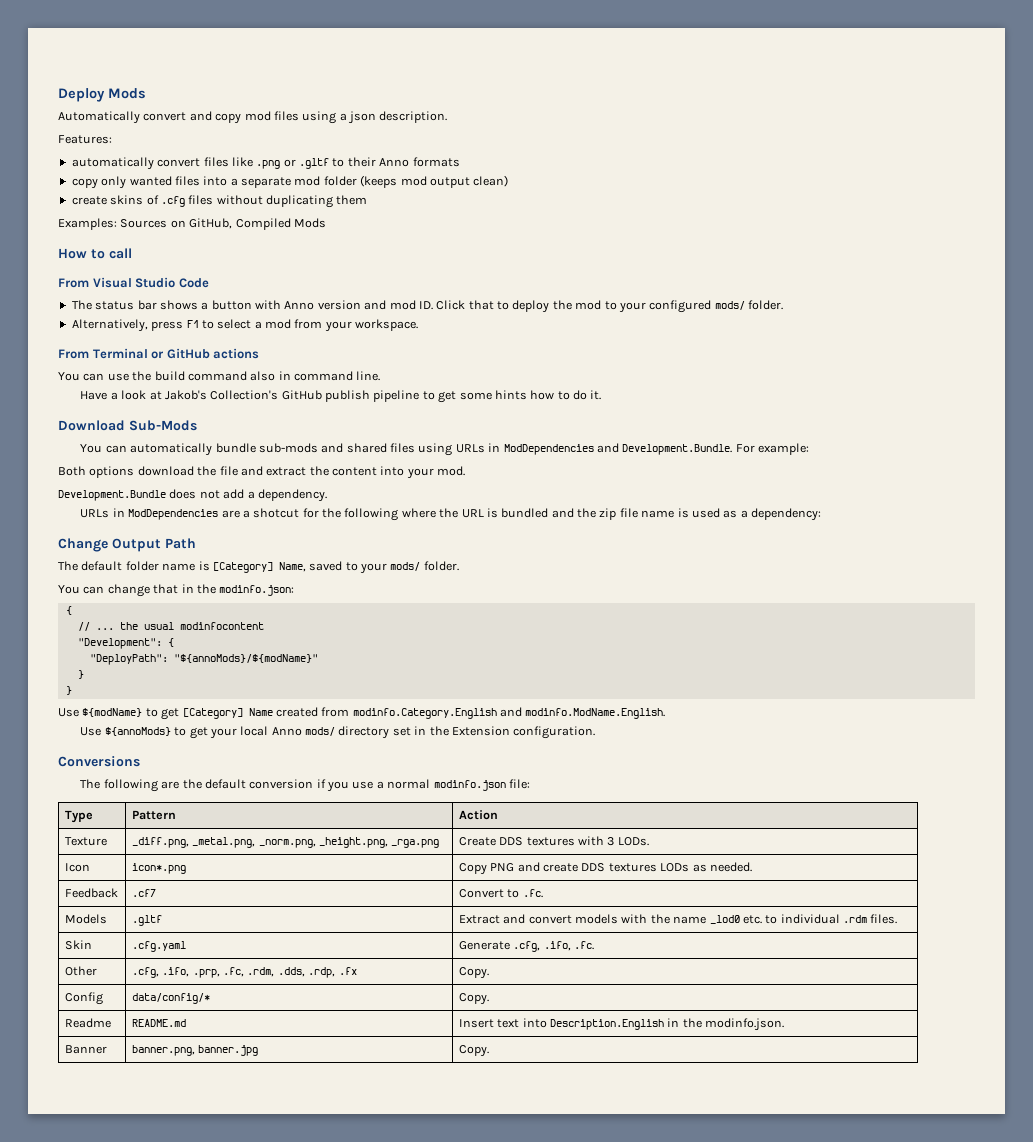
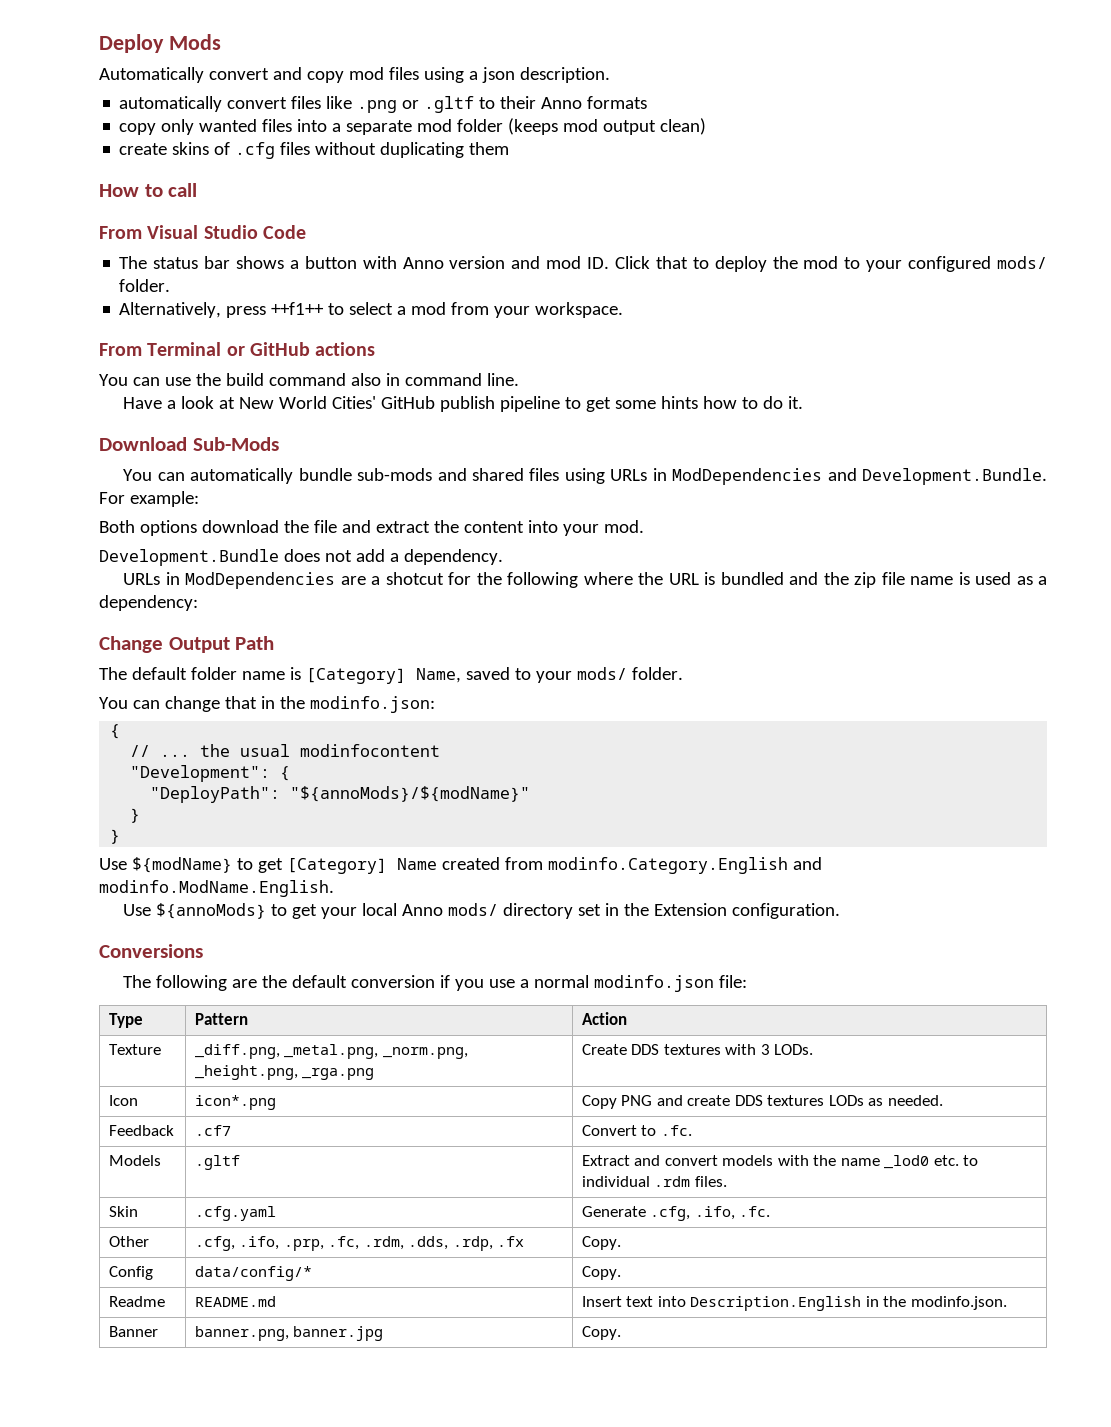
- Features:
- Examples: Sources on GitHub, Compiled Mods
- Alternatively, press F1 to select a mod from your workspace.
+ Alternatively, press ++f1++ to select a mod from your workspace.
- Have a look at Jakob's Collection's GitHub publish pipeline to get some hints how to do it.
+ Have a look at New World Cities' GitHub publish pipeline to get some hints how to do it.

